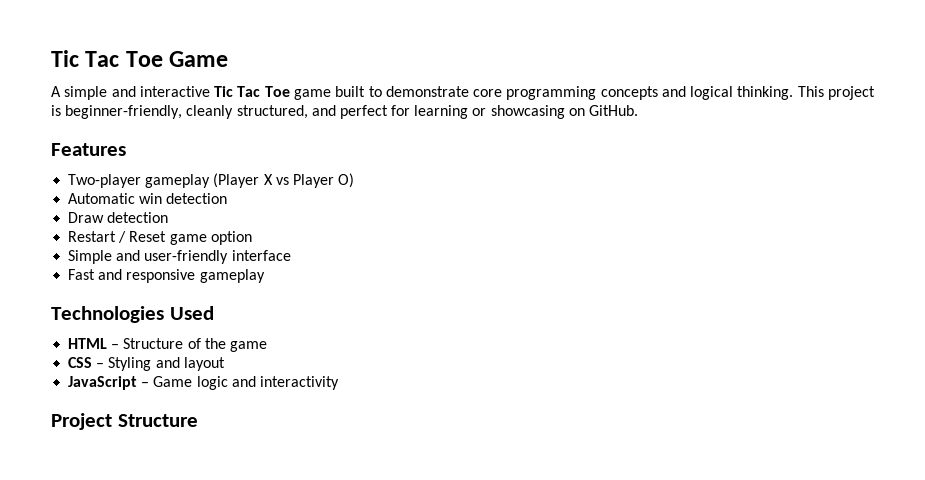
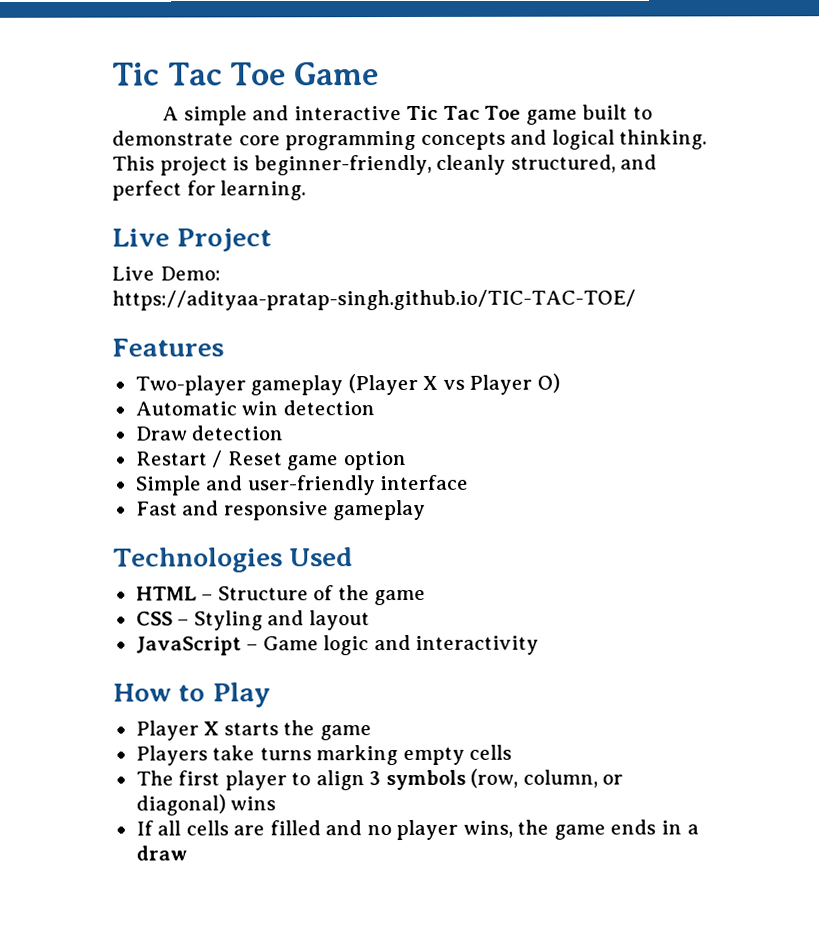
- This project is beginner-friendly, cleanly structured, and perfect for learning or showcasing on GitHub.
+ This project is beginner-friendly, cleanly structured, and perfect for learning.
+ Live Project
+ Live Demo: https://adityaa-pratap-singh.github.io/TIC-TAC-TOE/
- Project Structure
+ How to Play
+ Player X starts the game
+ Players take turns marking empty cells
+ The first player to align 3 symbols (row, column, or diagonal) wins
+ If all cells are filled and no player wins, the game ends in a draw

